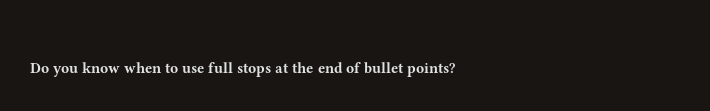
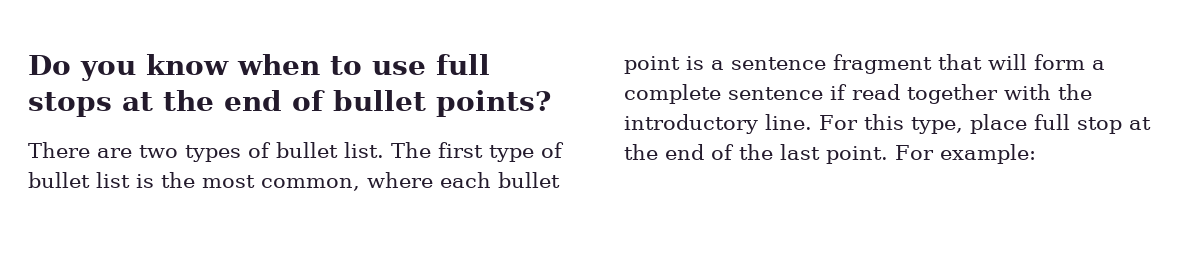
+ There are two types of bullet list. The first type of bullet list is the most common, where each bullet point is a sentence fragment that will form a complete sentence if read together with the introductory line. For this type, place full stop at the end of the last point. For example:

